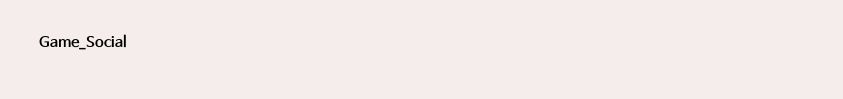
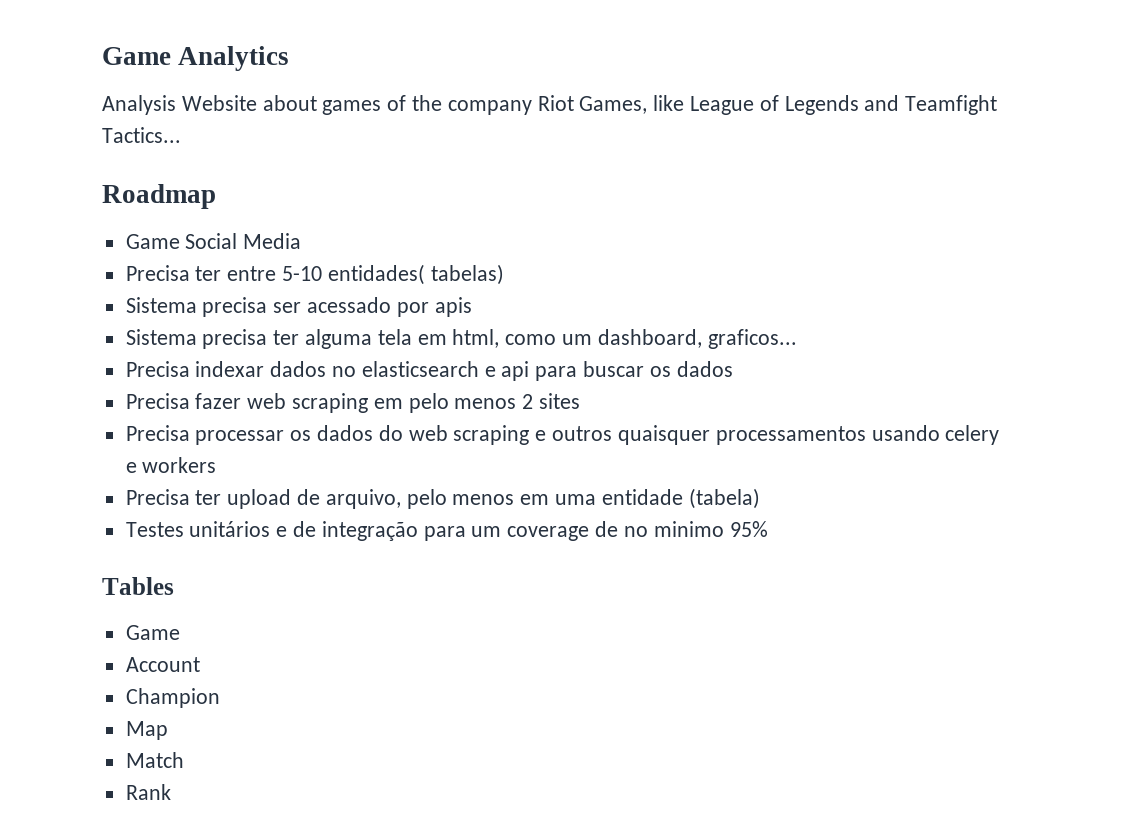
- Game_Social
+ Game Analytics
+ Analysis Website about games of the company Riot Games, like League of Legends and Teamfight Tactics...
+ Roadmap
+ Game Social Media
+ Precisa ter entre 5-10 entidades( tabelas)
+ Sistema precisa ser acessado por apis
+ Sistema precisa ter alguma tela em html, como um dashboard, graficos...
+ Precisa indexar dados no elasticsearch e api para buscar os dados
+ Precisa fazer web scraping em pelo menos 2 sites
+ Precisa processar os dados do web scraping e outros quaisquer processamentos usando celery e workers
+ Precisa ter upload de arquivo, pelo menos em uma entidade (tabela)
+ Testes unitários e de integração para um coverage de no minimo 95%
+ Tables
+ Game
+ Account
+ Champion
+ Map
+ Match
+ Rank

